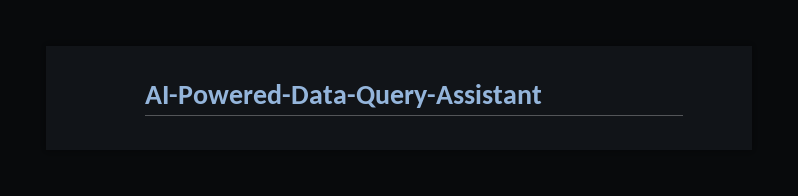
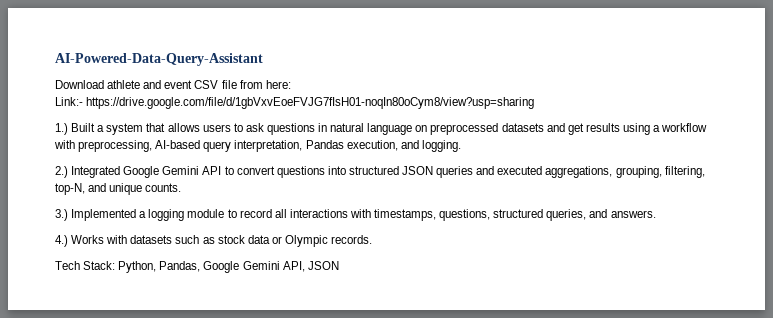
+ Download athlete and event CSV file from here:
+ Link:- https://drive.google.com/file/d/1gbVxvEoeFVJG7fIsH01-noqIn80oCym8/view?usp=sharing
+ 1.) Built a system that allows users to ask questions in natural language on preprocessed datasets and get results using a workflow with preprocessing, AI-based query interpretation, Pandas execution, and logging.
+ 2.) Integrated Google Gemini API to convert questions into structured JSON queries and executed aggregations, grouping, filtering, top-N, and unique counts.
+ 3.) Implemented a logging module to record all interactions with timestamps, questions, structured queries, and answers.
+ 4.) Works with datasets such as stock data or Olympic records.
+ Tech Stack: Python, Pandas, Google Gemini API, JSON

